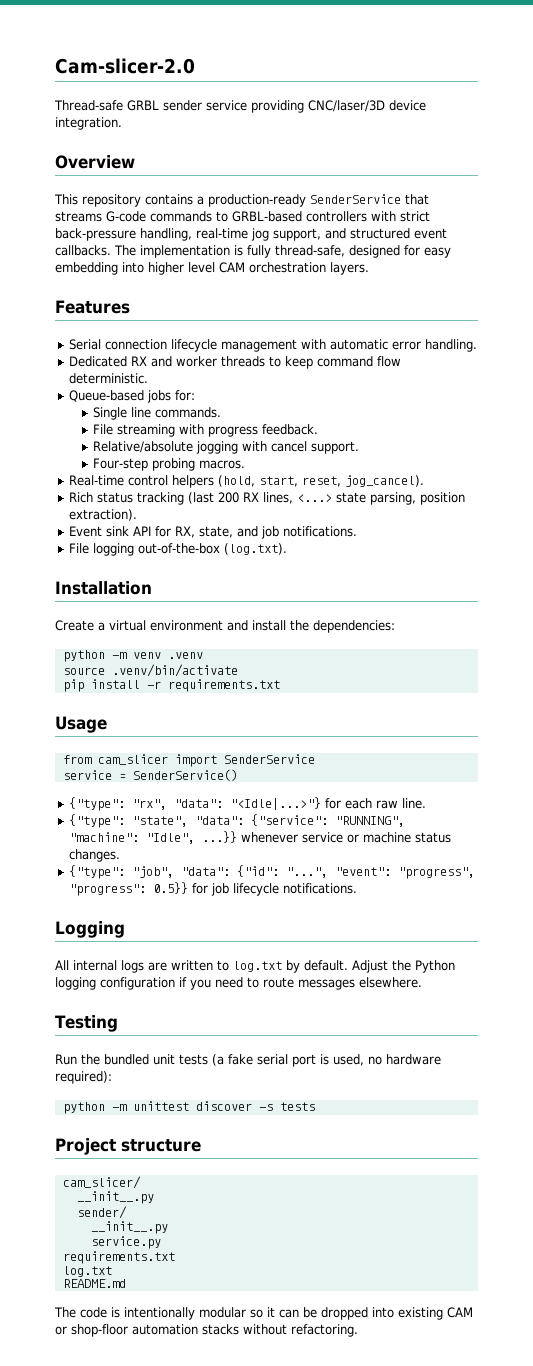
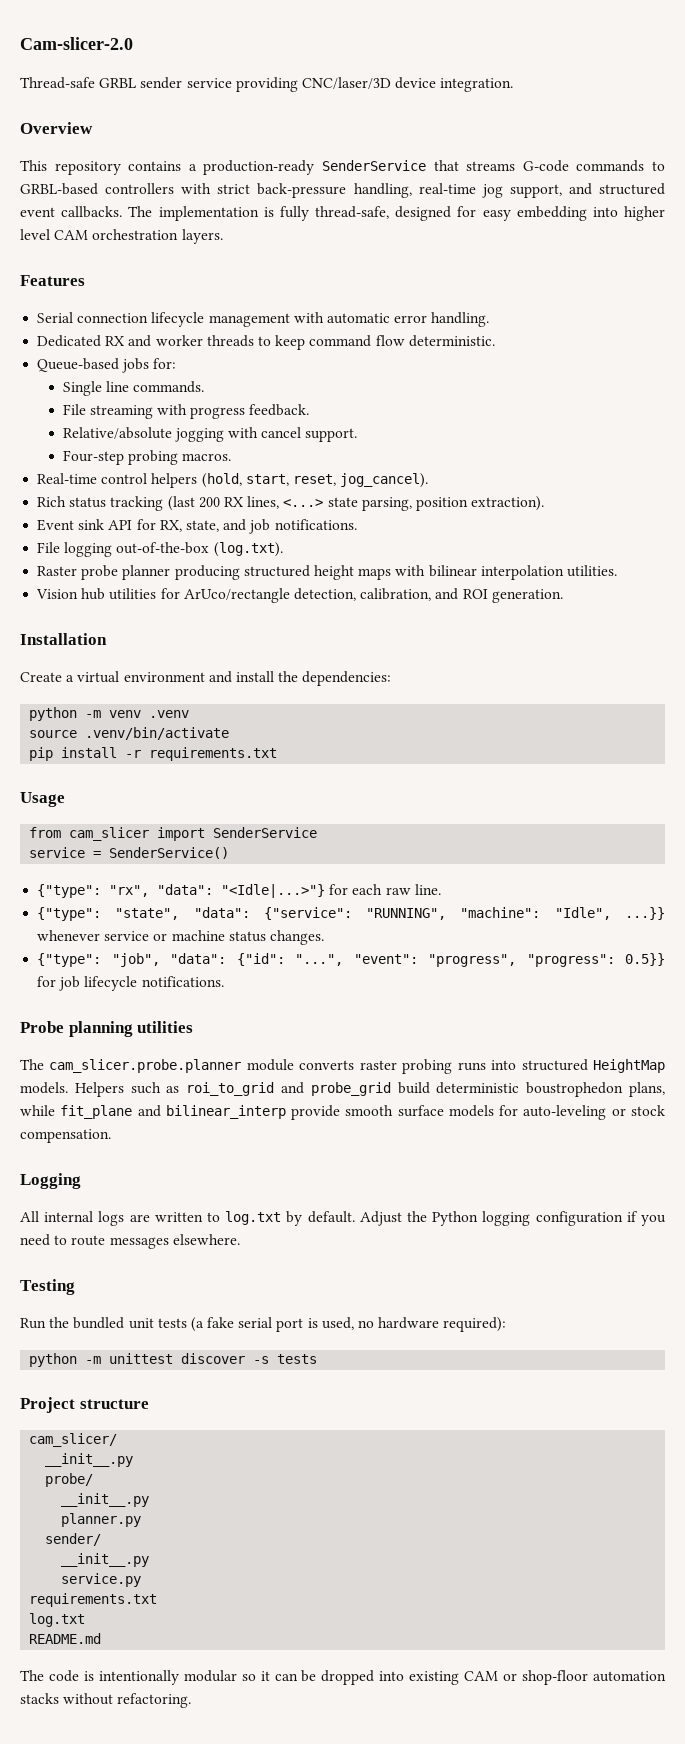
+ Raster probe planner producing structured height maps with bilinear interpolation utilities.
+ Vision hub utilities for ArUco/rectangle detection, calibration, and ROI generation.
+ Probe planning utilities
+ The cam_slicer.probe.planner module converts raster probing runs into structured HeightMap models. Helpers such as roi_to_grid and probe_grid build deterministic boustrophedon plans, while fit_plane and bilinear_interp provide smooth surface models for auto-leveling or stock compensation.
+ probe/
+ __init__.py
+ planner.py

